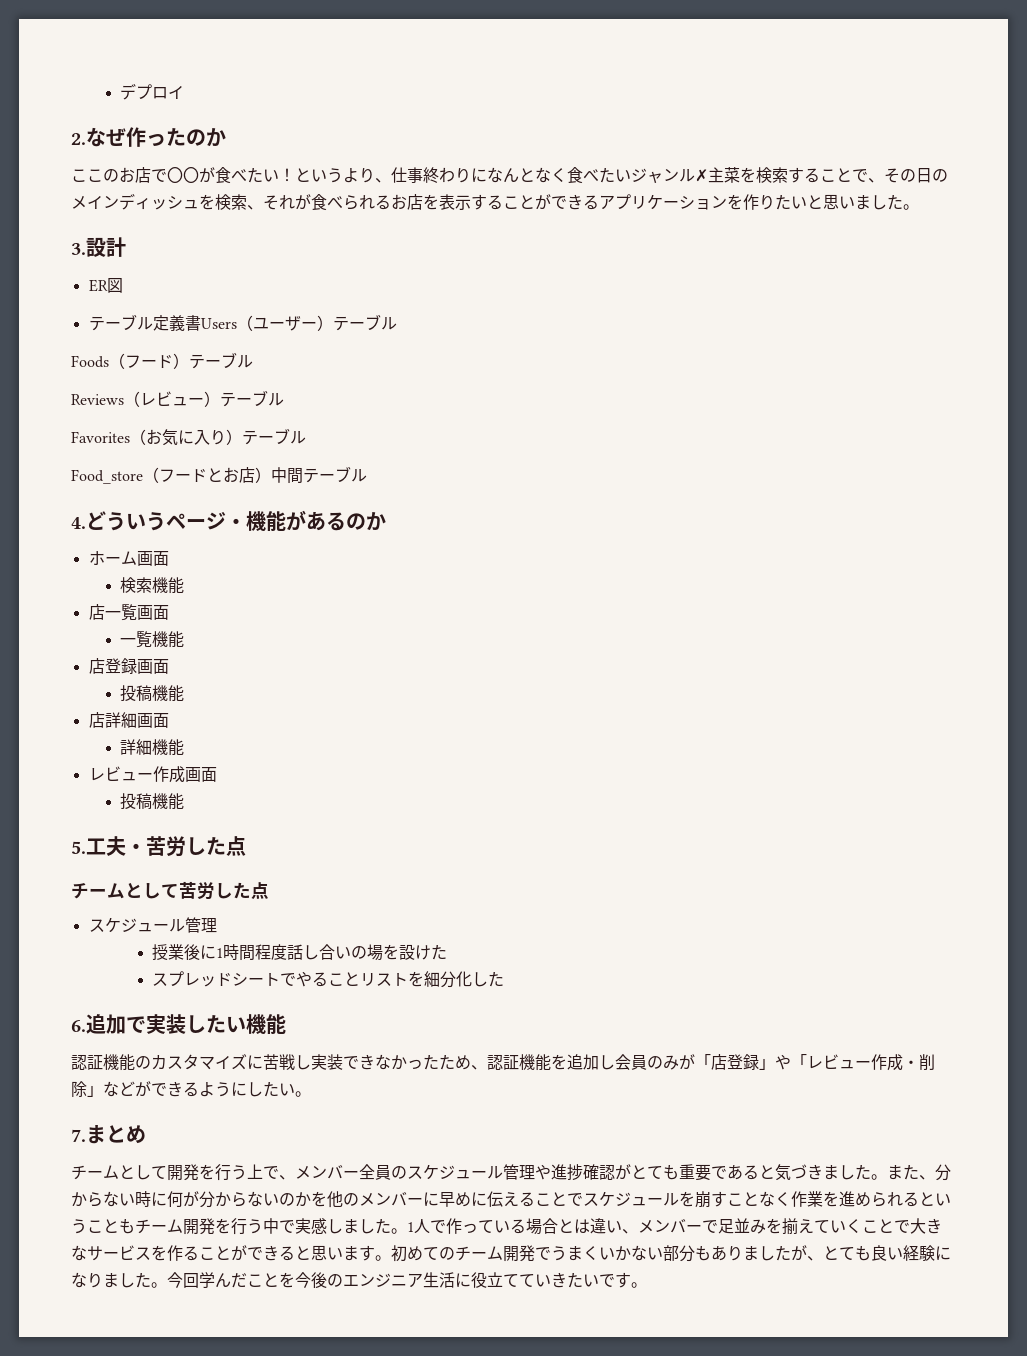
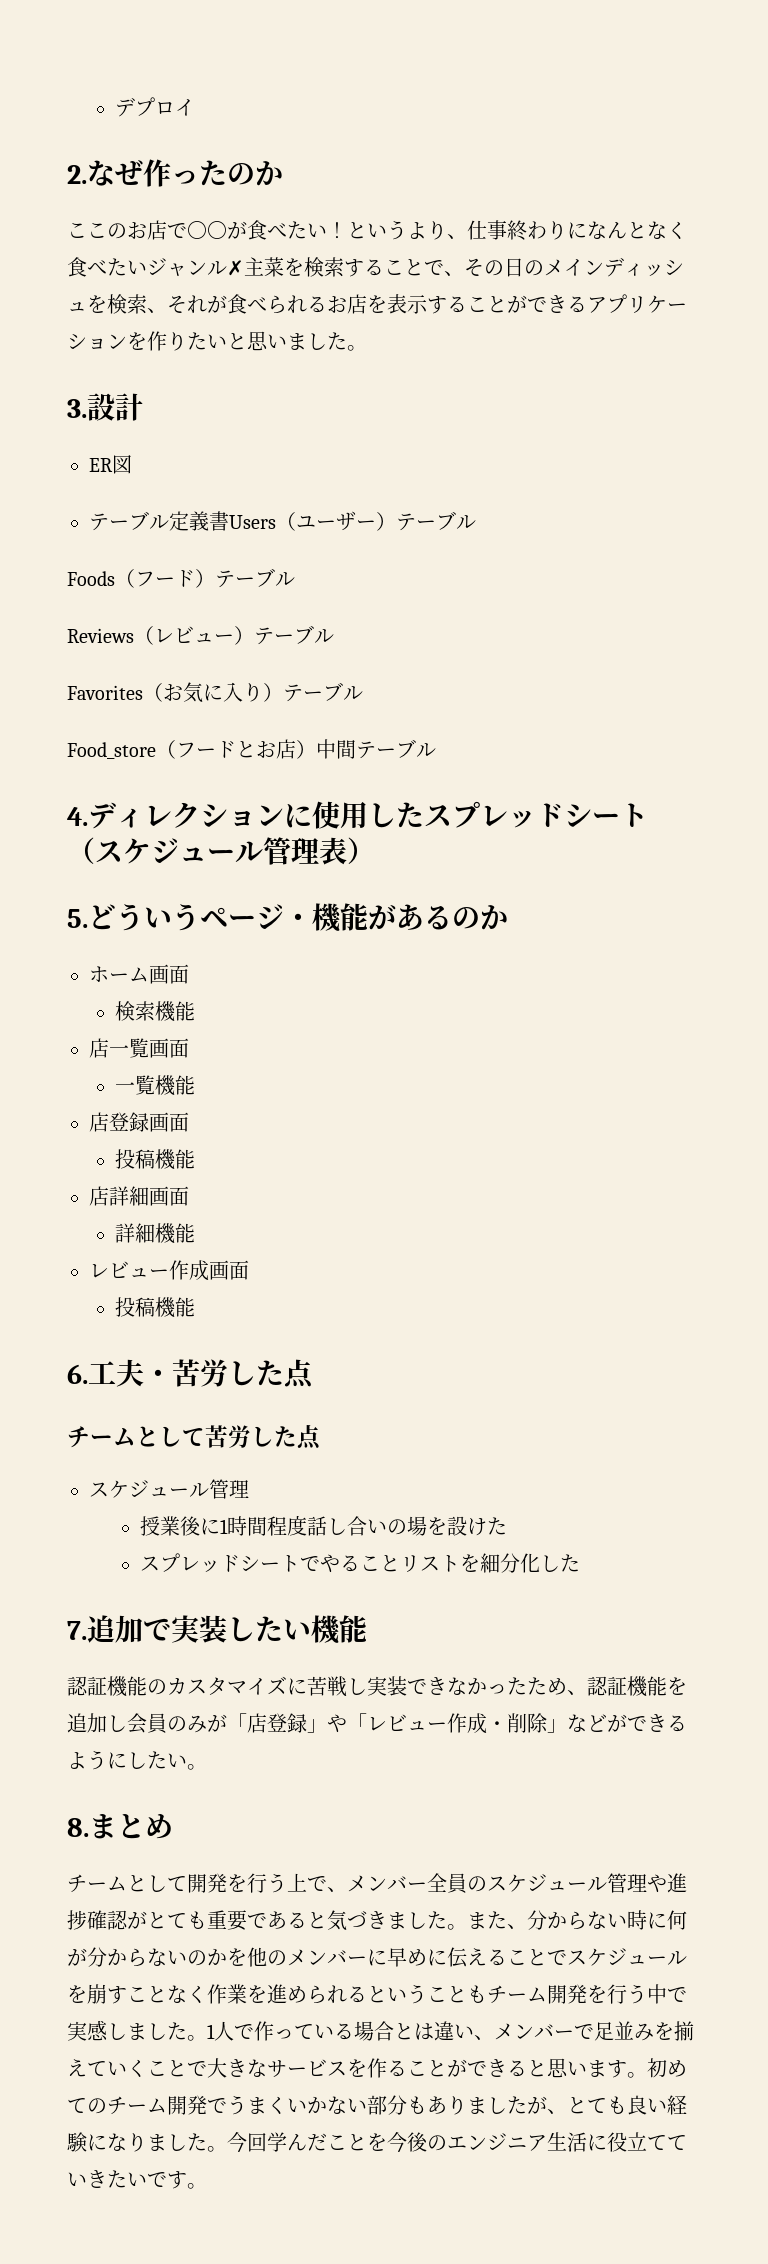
- 4.どういうページ・機能があるのか
+ 4.ディレクションに使用したスプレッドシート（スケジュール管理表）
+ 5.どういうページ・機能があるのか
- 5.工夫・苦労した点
+ 6.工夫・苦労した点
- 6.追加で実装したい機能
+ 7.追加で実装したい機能
- 7.まとめ
+ 8.まとめ

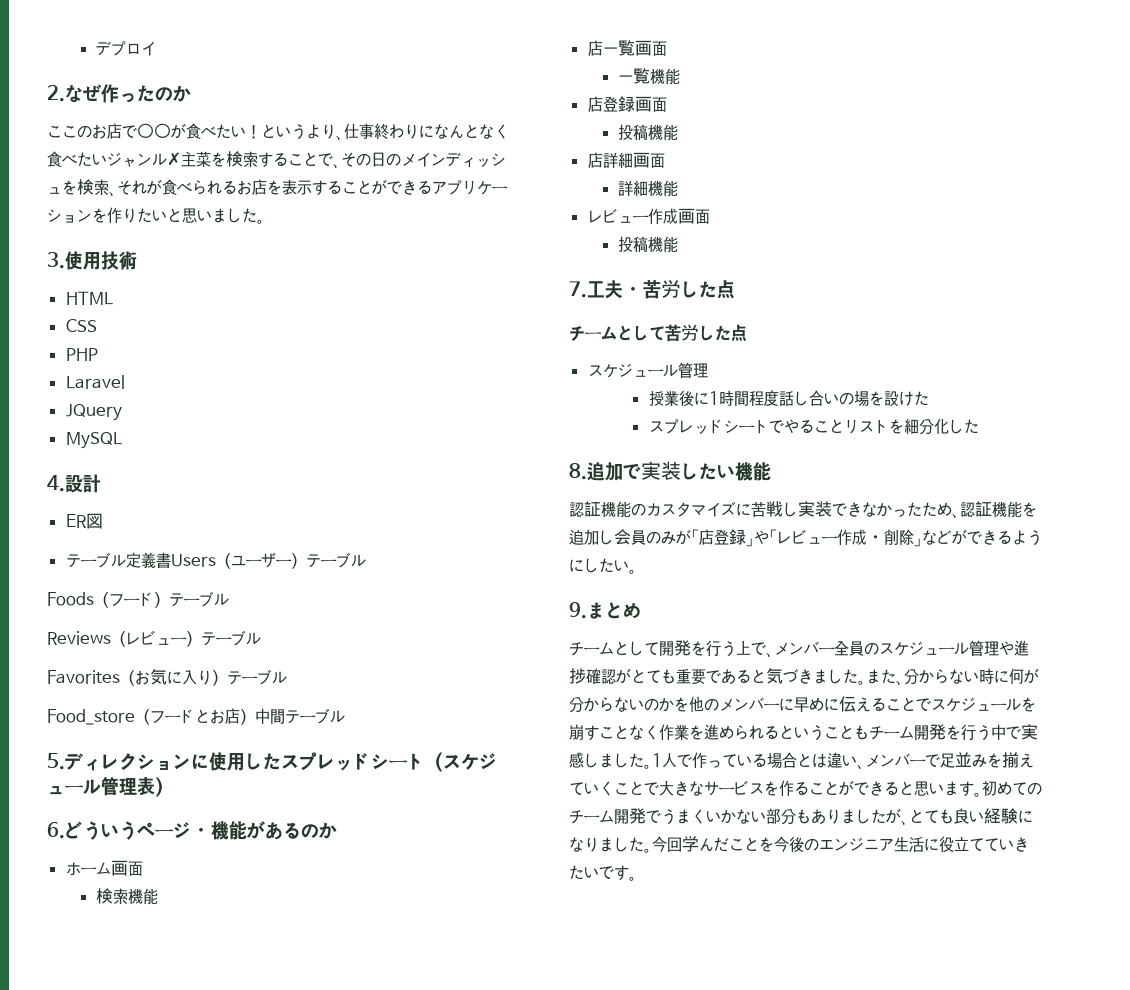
- 3.設計
+ 3.使用技術
+ HTML
+ CSS
+ PHP
+ Laravel
+ JQuery
+ MySQL
+ 4.設計
- 4.ディレクションに使用したスプレッドシート（スケジュール管理表）
+ 5.ディレクションに使用したスプレッドシート（スケジュール管理表）
- 5.どういうページ・機能があるのか
+ 6.どういうページ・機能があるのか
- 6.工夫・苦労した点
+ 7.工夫・苦労した点
- 7.追加で実装したい機能
+ 8.追加で実装したい機能
- 8.まとめ
+ 9.まとめ

